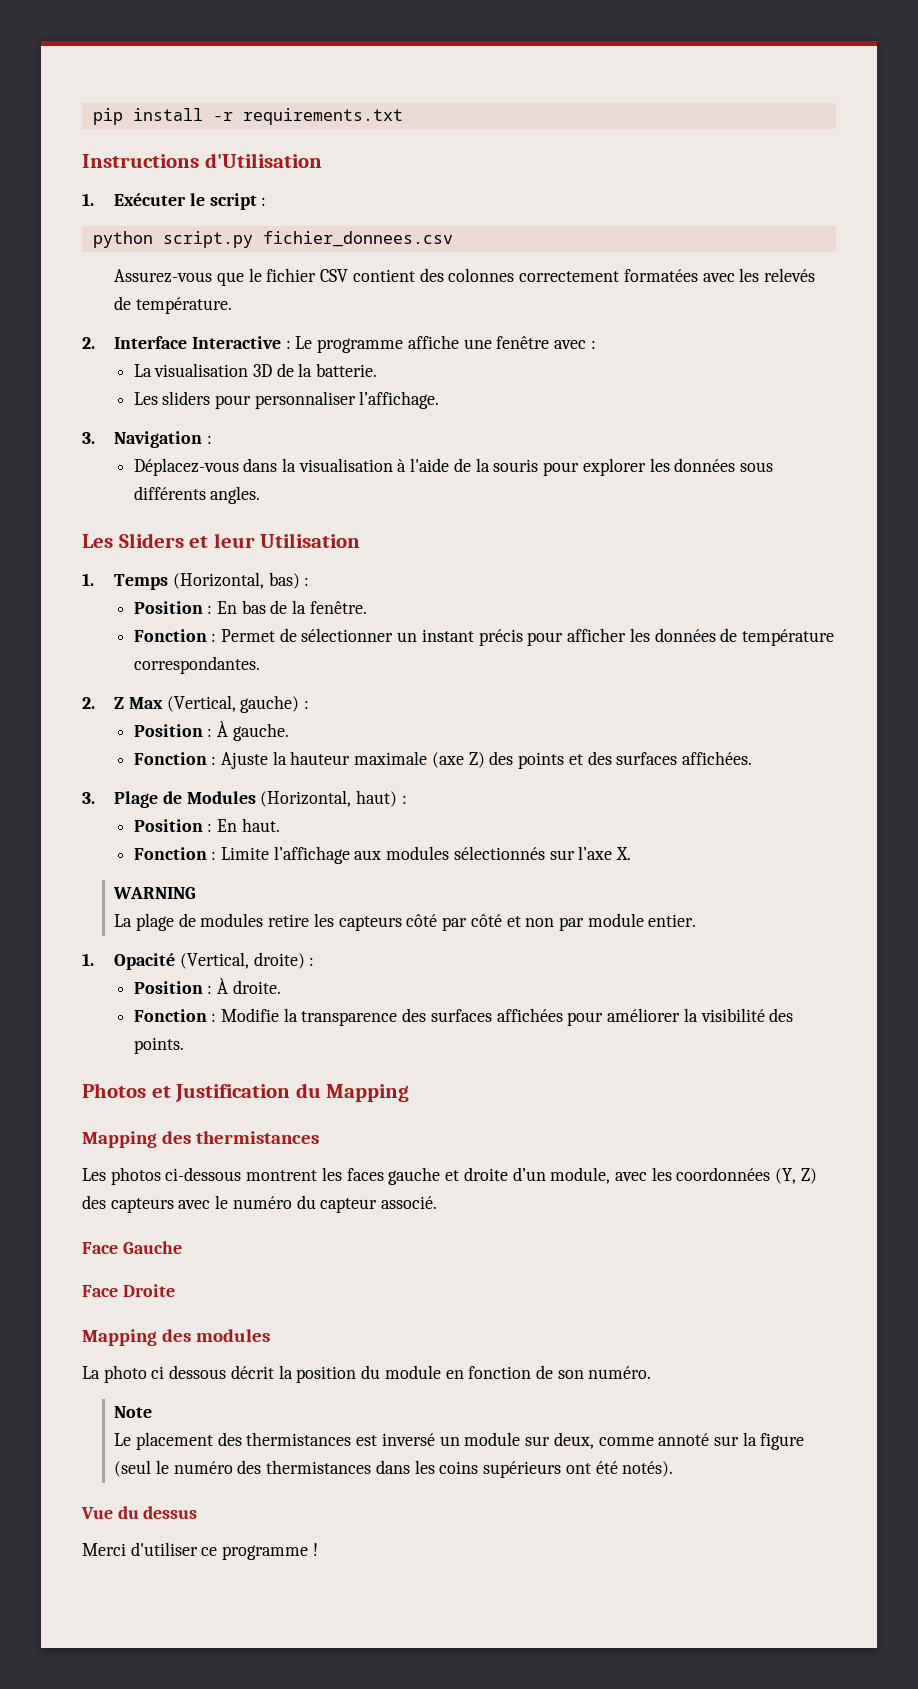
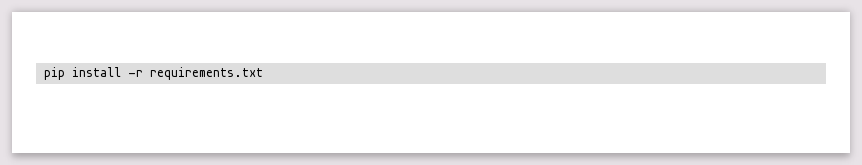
- Instructions d'Utilisation
- 1. Exécuter le script :
- python script.py fichier_donnees.csv
- Assurez-vous que le fichier CSV contient des colonnes correctement formatées avec les relevés de température.
- 2. Interface Interactive : Le programme affiche une fenêtre avec :
- La visualisation 3D de la batterie.
- Les sliders pour personnaliser l’affichage.
- 3. Navigation :
- Déplacez-vous dans la visualisation à l'aide de la souris pour explorer les données sous différents angles.
- Les Sliders et leur Utilisation
- 1. Temps (Horizontal, bas) :
- Position : En bas de la fenêtre.
- Fonction : Permet de sélectionner un instant précis pour afficher les données de température correspondantes.
- 2. Z Max (Vertical, gauche) :
- Position : À gauche.
- Fonction : Ajuste la hauteur maximale (axe Z) des points et des surfaces affichées.
- 3. Plage de Modules (Horizontal, haut) :
- Position : En haut.
- Fonction : Limite l’affichage aux modules sélectionnés sur l’axe X.
- WARNING
- La plage de modules retire les capteurs côté par côté et non par module entier.
- 1. Opacité (Vertical, droite) :
- Position : À droite.
- Fonction : Modifie la transparence des surfaces affichées pour améliorer la visibilité des points.
- Photos et Justification du Mapping
- Mapping des thermistances
- Les photos ci-dessous montrent les faces gauche et droite d’un module, avec les coordonnées (Y, Z) des capteurs avec le numéro du capteur associé.
- Face Gauche
- Face Droite
- Mapping des modules
- La photo ci dessous décrit la position du module en fonction de son numéro.
- Note
- Le placement des thermistances est inversé un module sur deux, comme annoté sur la figure (seul le numéro des thermistances dans les coins supérieurs ont été notés).
- Vue du dessus
- Merci d'utiliser ce programme !

